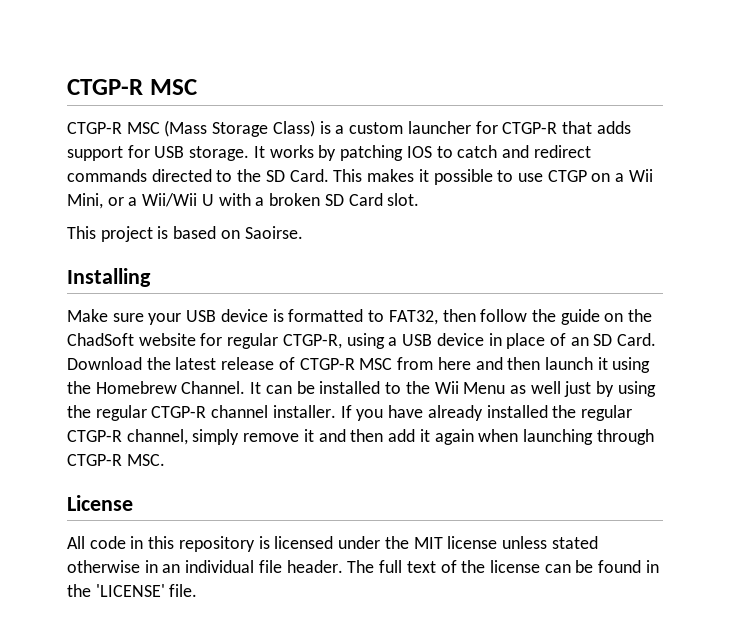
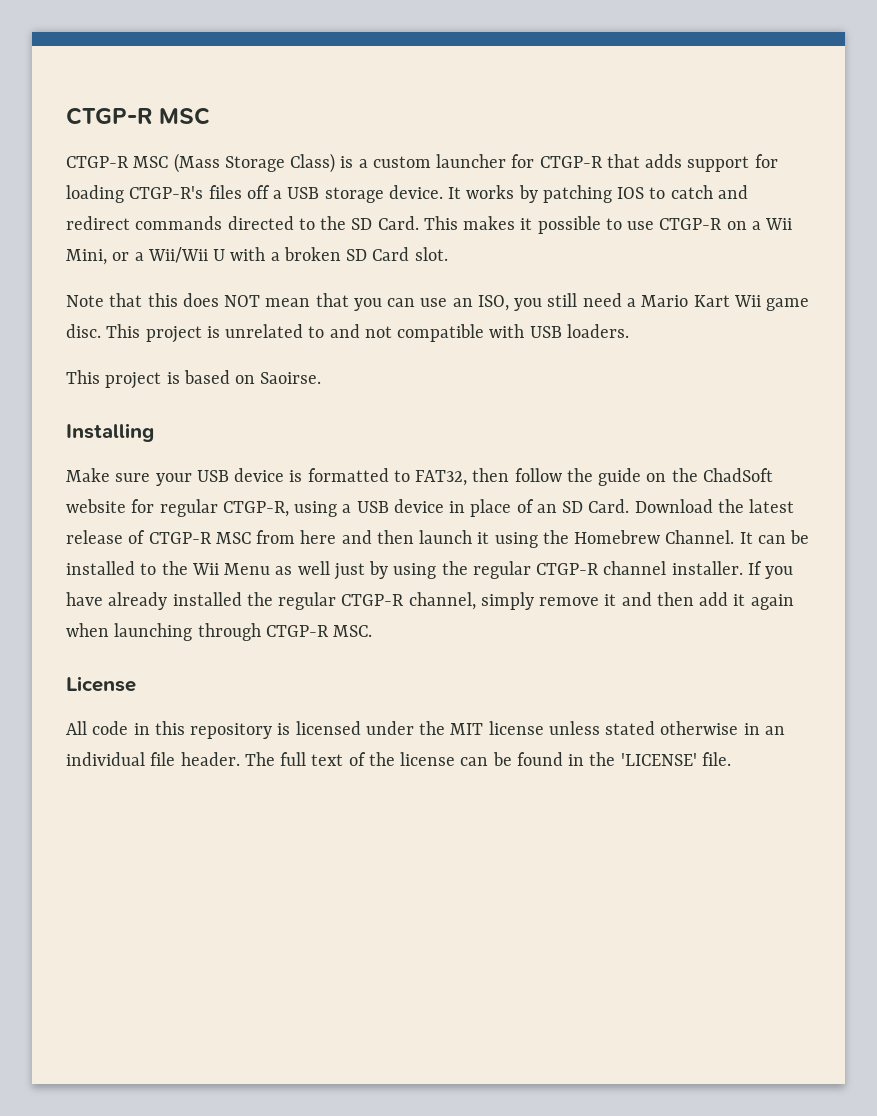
- CTGP-R MSC (Mass Storage Class) is a custom launcher for CTGP-R that adds support for USB storage.
+ CTGP-R MSC (Mass Storage Class) is a custom launcher for CTGP-R that adds support for loading CTGP-R's files off a USB storage device.
- This makes it possible to use CTGP on a Wii Mini, or a Wii/Wii U with a broken SD Card slot.
+ This makes it possible to use CTGP-R on a Wii Mini, or a Wii/Wii U with a broken SD Card slot.
+ Note that this does NOT mean that you can use an ISO, you still need a Mario Kart Wii game disc. This project is unrelated to and not compatible with USB loaders.

